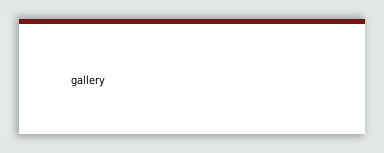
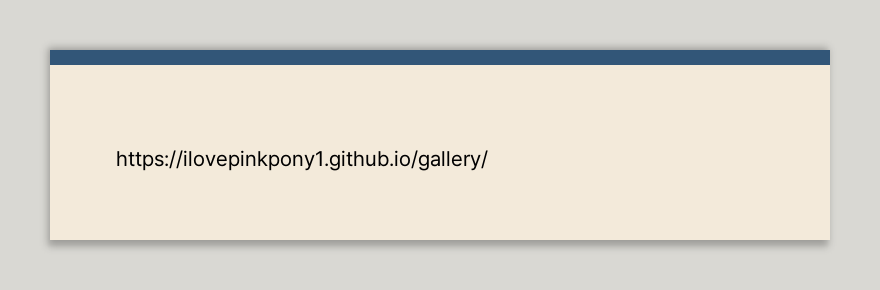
- gallery
+ https://ilovepinkpony1.github.io/gallery/

